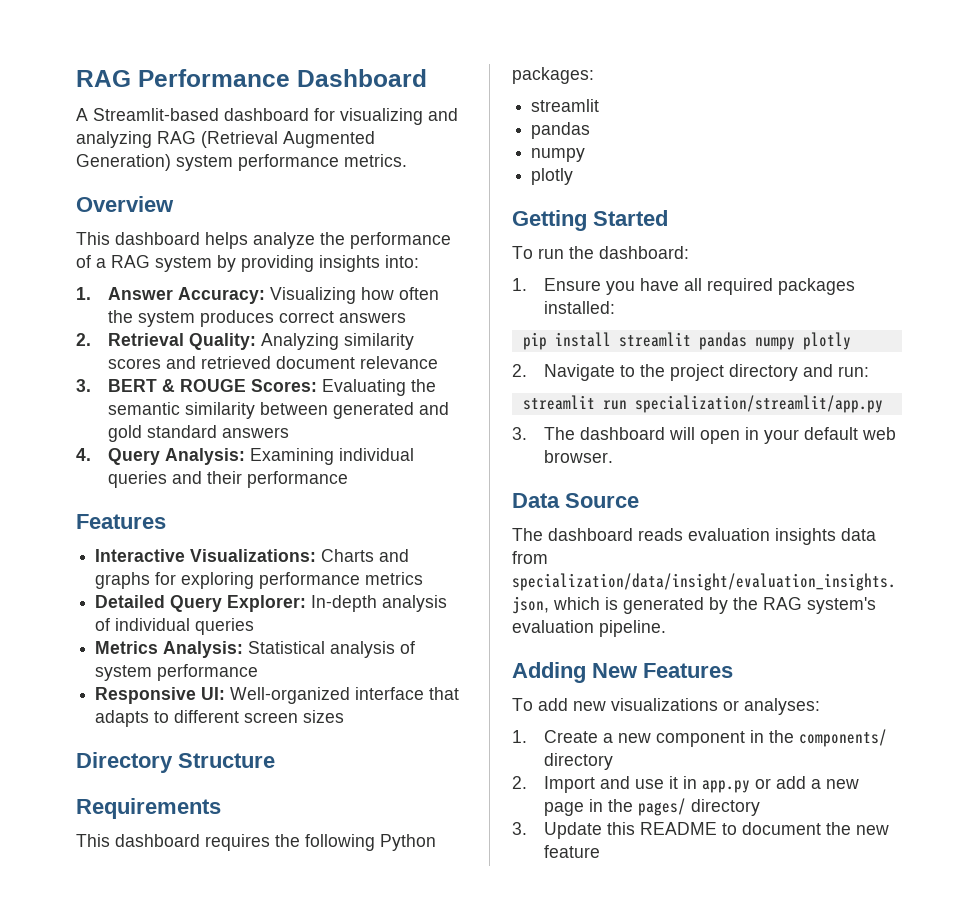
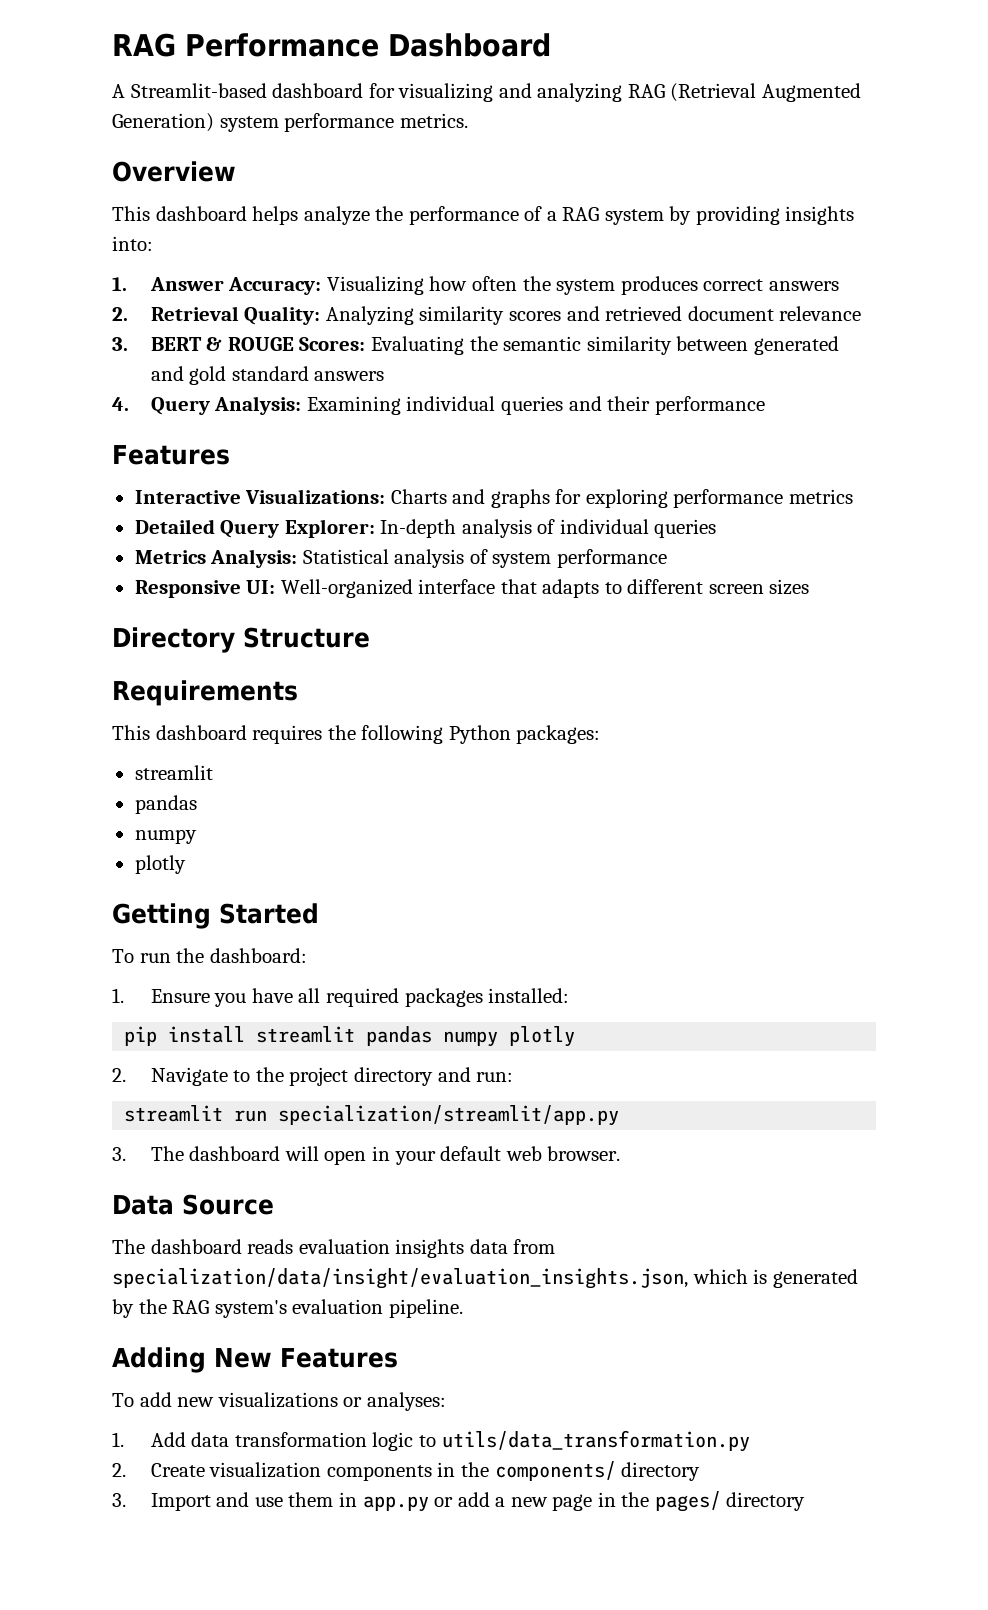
- 1. Create a new component in the components/ directory
+ 1. Add data transformation logic to utils/data_transformation.py
+ 2. Create visualization components in the components/ directory
- 2. Import and use it in app.py or add a new page in the pages/ directory
+ 3. Import and use them in app.py or add a new page in the pages/ directory
- 3. Update this README to document the new feature

